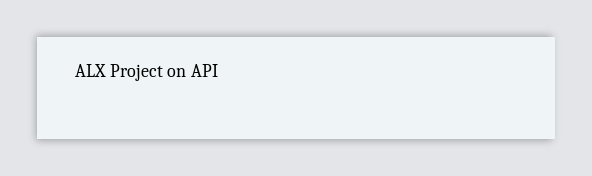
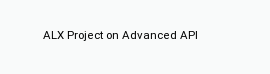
- ALX Project on API
+ ALX Project on Advanced API

